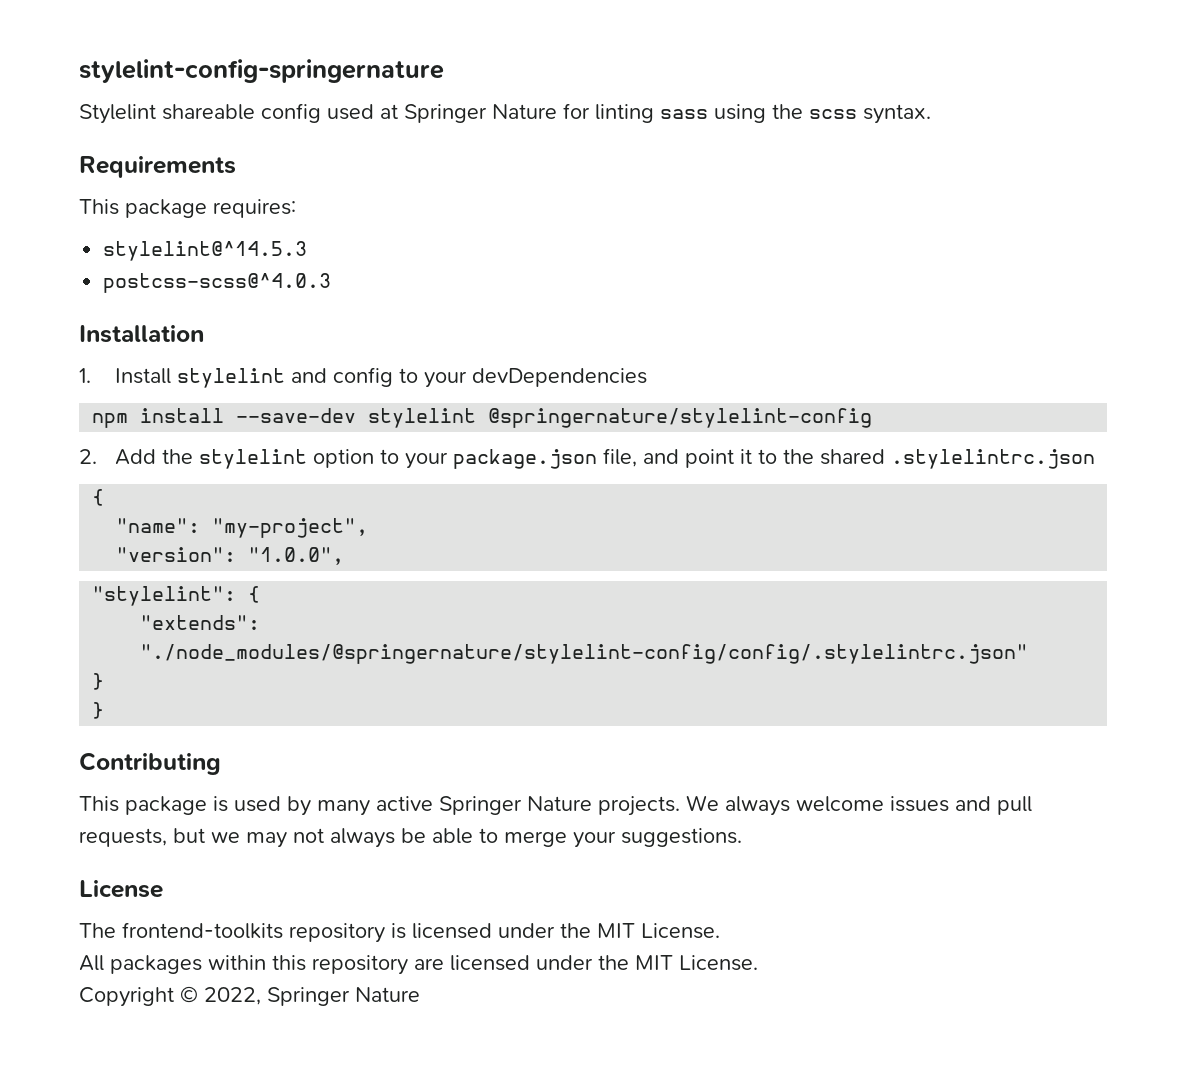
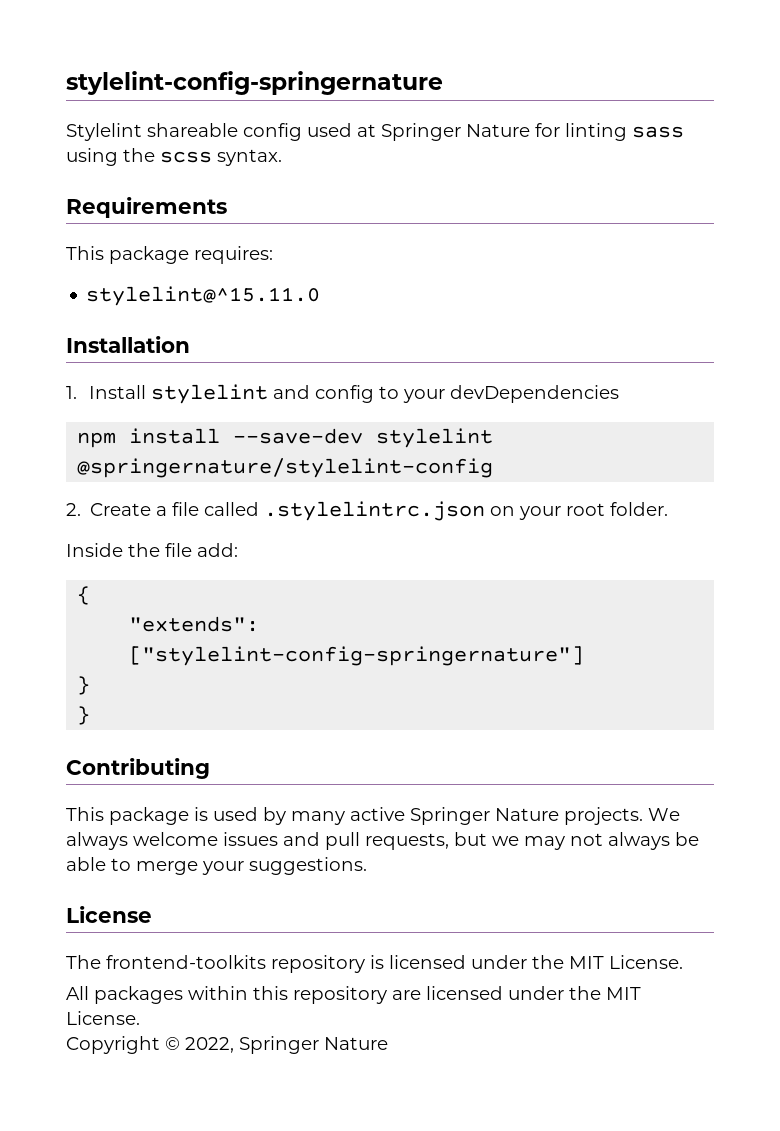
- stylelint@^14.5.3
- postcss-scss@^4.0.3
+ stylelint@^15.11.0
- 2. Add the stylelint option to your package.json file, and point it to the shared .stylelintrc.json
+ 2. Create a file called .stylelintrc.json on your root folder.
+ Inside the file add:
  {
- "name": "my-project",
- "version": "1.0.0",
- "stylelint": {
- "extends": "./node_modules/@springernature/stylelint-config/config/.stylelintrc.json"
+ "extends": ["stylelint-config-springernature"]

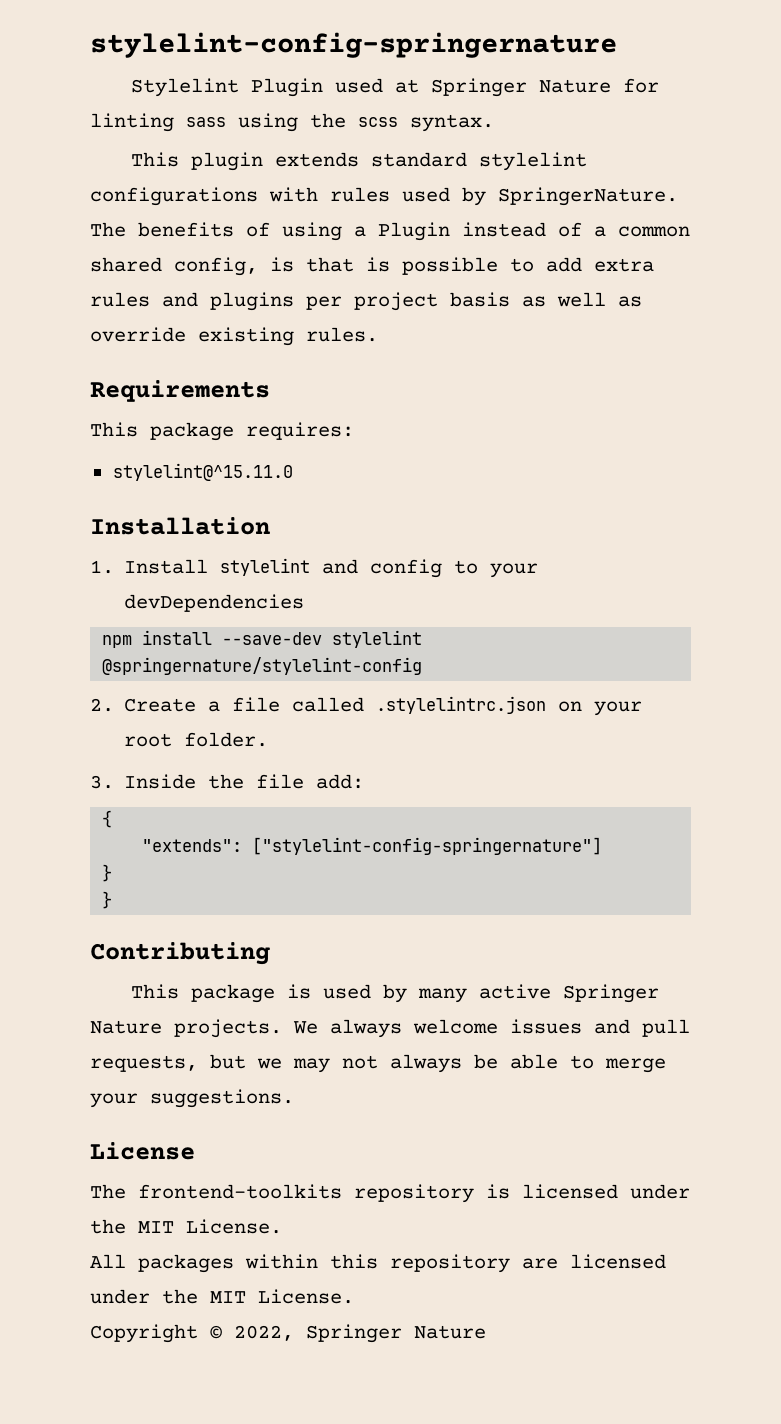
- Stylelint shareable config used at Springer Nature for linting sass using the scss syntax.
+ Stylelint Plugin used at Springer Nature for linting sass using the scss syntax.
+ This plugin extends standard stylelint configurations with rules used by SpringerNature. The benefits of using a Plugin instead of a common shared config, is that is possible to add extra rules and plugins per project basis as well as override existing rules.
- Inside the file add:
+ 3. Inside the file add:

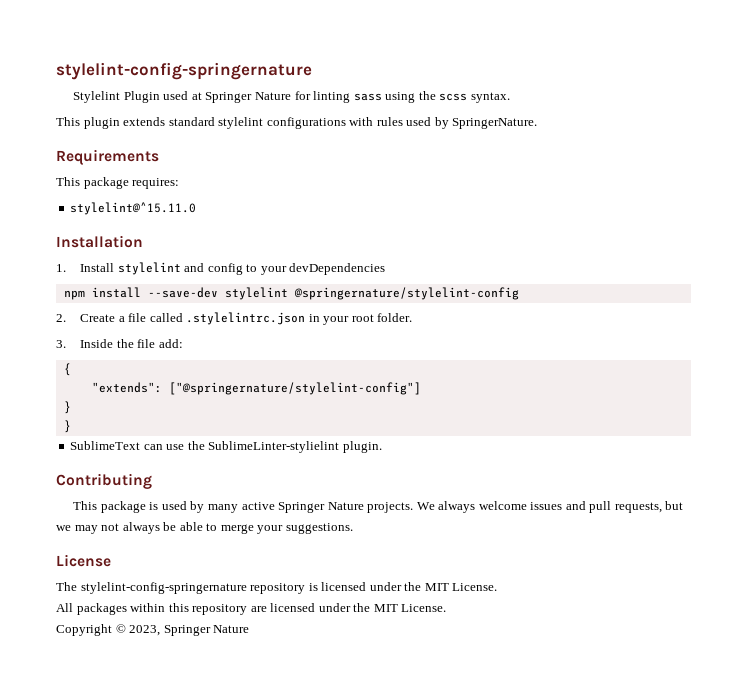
- The benefits of using a Plugin instead of a common shared config, is that is possible to add extra rules and plugins per project basis as well as override existing rules.
- 2. Create a file called .stylelintrc.json on your root folder.
+ 2. Create a file called .stylelintrc.json in your root folder.
- "extends": ["stylelint-config-springernature"]
+ "extends": ["@springernature/stylelint-config"]
+ SublimeText can use the SublimeLinter-stylielint plugin.
- The frontend-toolkits repository is licensed under the MIT License.
+ The stylelint-config-springernature repository is licensed under the MIT License.
- Copyright © 2022, Springer Nature
+ Copyright © 2023, Springer Nature

